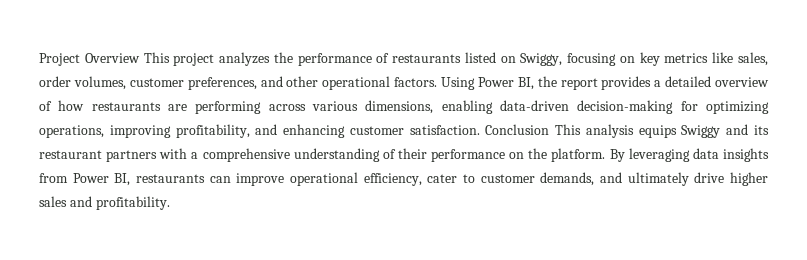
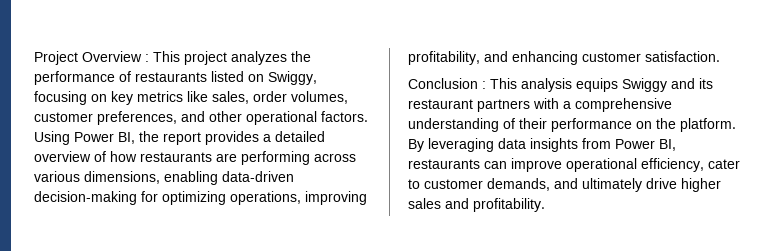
- Project Overview This project analyzes the performance of restaurants listed on Swiggy, focusing on key metrics like sales, order volumes, customer preferences, and other operational factors.
+ Project Overview : This project analyzes the performance of restaurants listed on Swiggy, focusing on key metrics like sales, order volumes, customer preferences, and other operational factors.
- Using Power BI, the report provides a detailed overview of how restaurants are performing across various dimensions, enabling data-driven decision-making for optimizing operations, improving profitability, and enhancing customer satisfaction. Conclusion This analysis equips Swiggy and its restaurant partners with a comprehensive understanding of their performance on the platform.
+ Using Power BI, the report provides a detailed overview of how restaurants are performing across various dimensions, enabling data-driven decision-making for optimizing operations, improving profitability, and enhancing customer satisfaction.
+ Conclusion : This analysis equips Swiggy and its restaurant partners with a comprehensive understanding of their performance on the platform.

